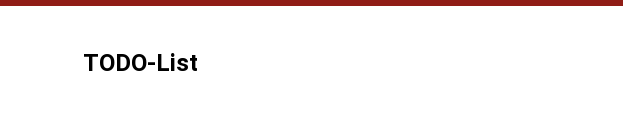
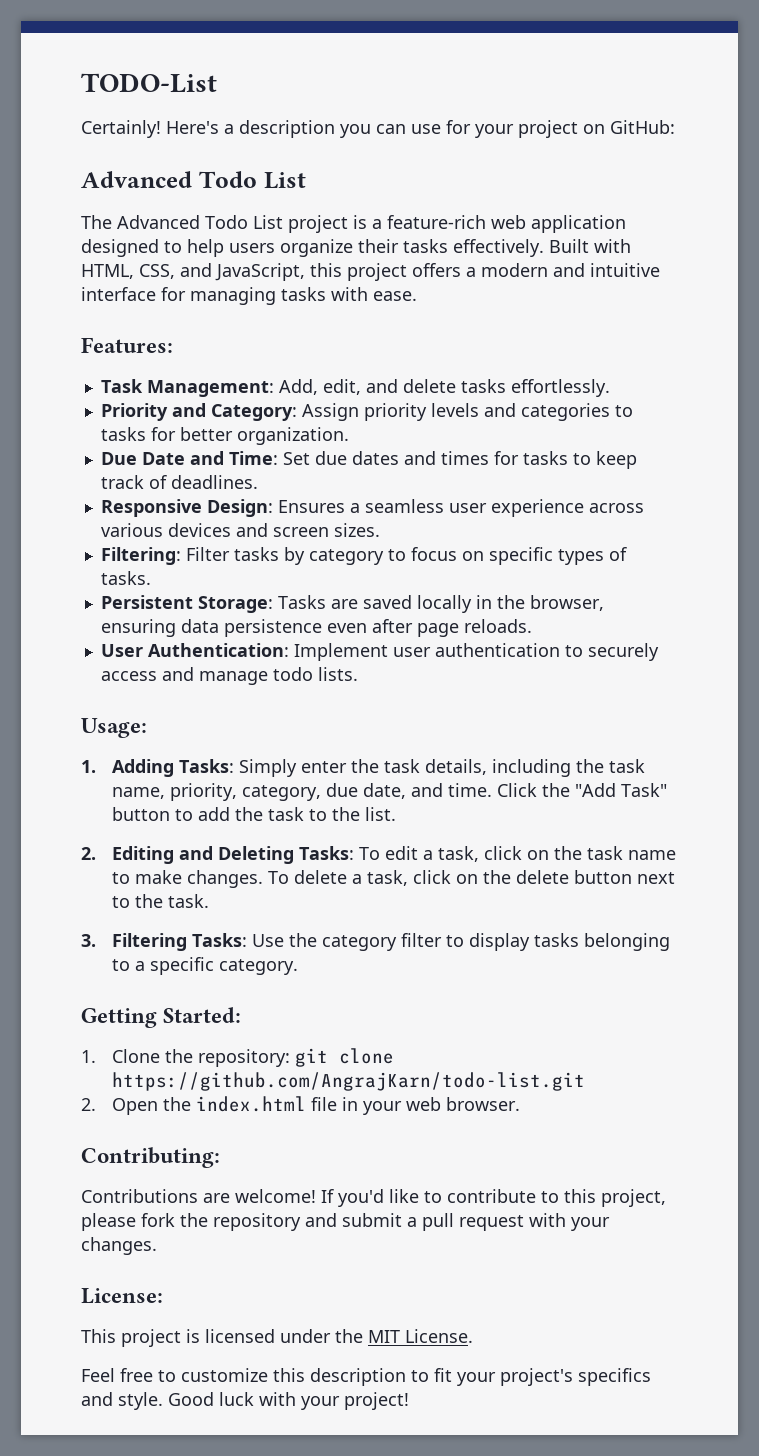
+ Certainly! Here's a description you can use for your project on GitHub:
+ Advanced Todo List
+ The Advanced Todo List project is a feature-rich web application designed to help users organize their tasks effectively. Built with HTML, CSS, and JavaScript, this project offers a modern and intuitive interface for managing tasks with ease.
+ Features:
+ Task Management: Add, edit, and delete tasks effortlessly.
+ Priority and Category: Assign priority levels and categories to tasks for better organization.
+ Due Date and Time: Set due dates and times for tasks to keep track of deadlines.
+ Responsive Design: Ensures a seamless user experience across various devices and screen sizes.
+ Filtering: Filter tasks by category to focus on specific types of tasks.
+ Persistent Storage: Tasks are saved locally in the browser, ensuring data persistence even after page reloads.
+ User Authentication: Implement user authentication to securely access and manage todo lists.
+ Usage:
+ 1. Adding Tasks: Simply enter the task details, including the task name, priority, category, due date, and time. Click the "Add Task" button to add the task to the list.
+ 2. Editing and Deleting Tasks: To edit a task, click on the task name to make changes. To delete a task, click on the delete button next to the task.
+ 3. Filtering Tasks: Use the category filter to display tasks belonging to a specific category.
+ Getting Started:
+ 1. Clone the repository: git clone https://github.com/AngrajKarn/todo-list.git
+ 2. Open the index.html file in your web browser.
+ Contributing:
+ Contributions are welcome! If you'd like to contribute to this project, please fork the repository and submit a pull request with your changes.
+ License:
+ This project is licensed under the MIT License.
+ Feel free to customize this description to fit your project's specifics and style. Good luck with your project!

